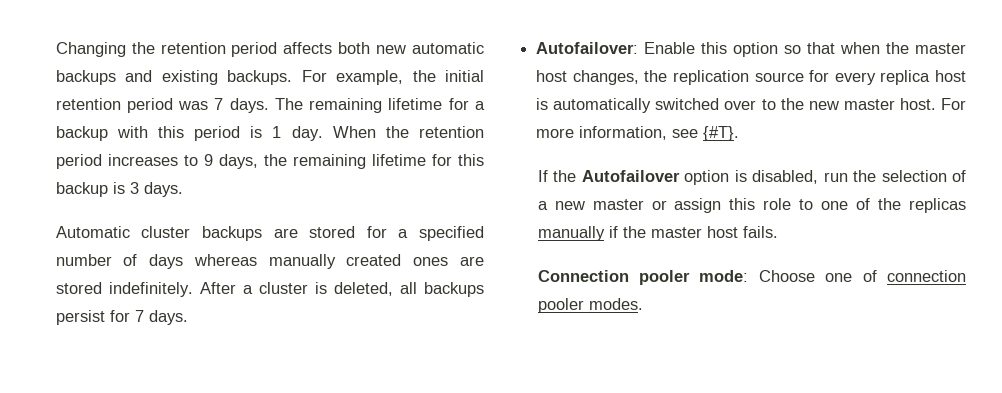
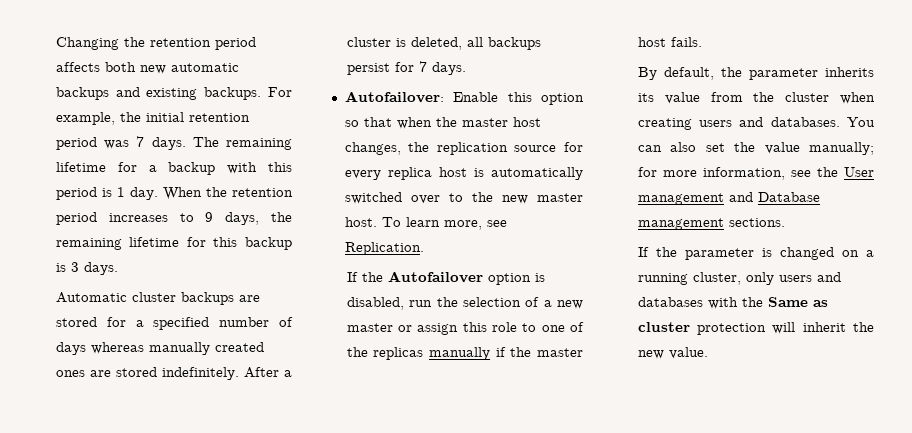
- For more information, see {#T}.
+ To learn more, see Replication.
- Connection pooler mode: Choose one of connection pooler modes.
+ By default, the parameter inherits its value from the cluster when creating users and databases. You can also set the value manually; for more information, see the User management and Database management sections.
+ If the parameter is changed on a running cluster, only users and databases with the Same as cluster protection will inherit the new value.

